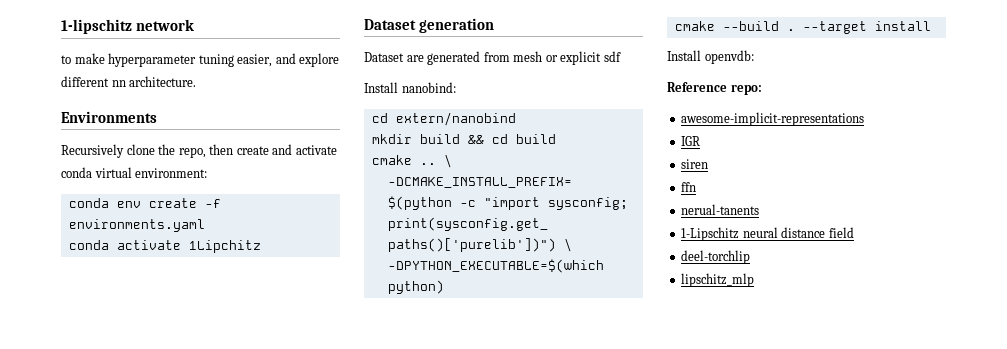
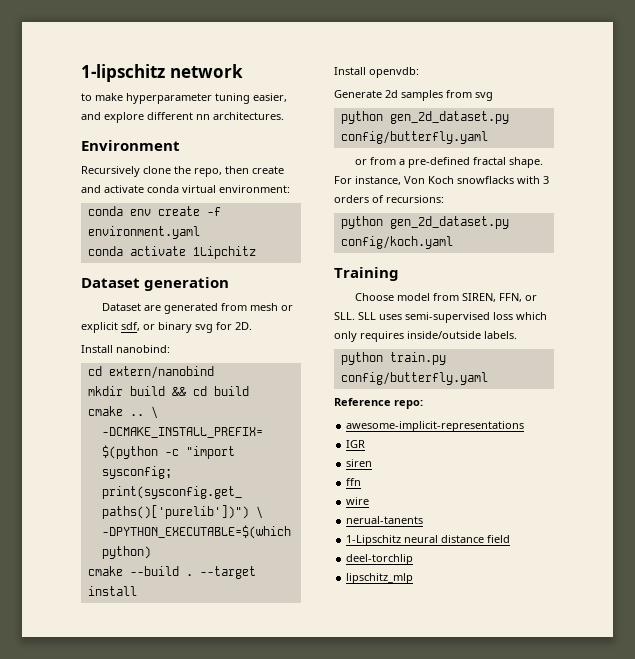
- to make hyperparameter tuning easier, and explore different nn architecture.
- Environments
+ to make hyperparameter tuning easier, and explore different nn architectures.
+ Environment
- conda env create -f environments.yaml
+ conda env create -f environment.yaml
- Dataset are generated from mesh or explicit sdf
+ Dataset are generated from mesh or explicit sdf, or binary svg for 2D.
+ Generate 2d samples from svg
+ python gen_2d_dataset.py config/butterfly.yaml
+ or from a pre-defined fractal shape. For instance, Von Koch snowflacks with 3 orders of recursions:
+ python gen_2d_dataset.py config/koch.yaml
+ Training
+ Choose model from SIREN, FFN, or SLL. SLL uses semi-supervised loss which only requires inside/outside labels.
+ python train.py config/butterfly.yaml
+ wire

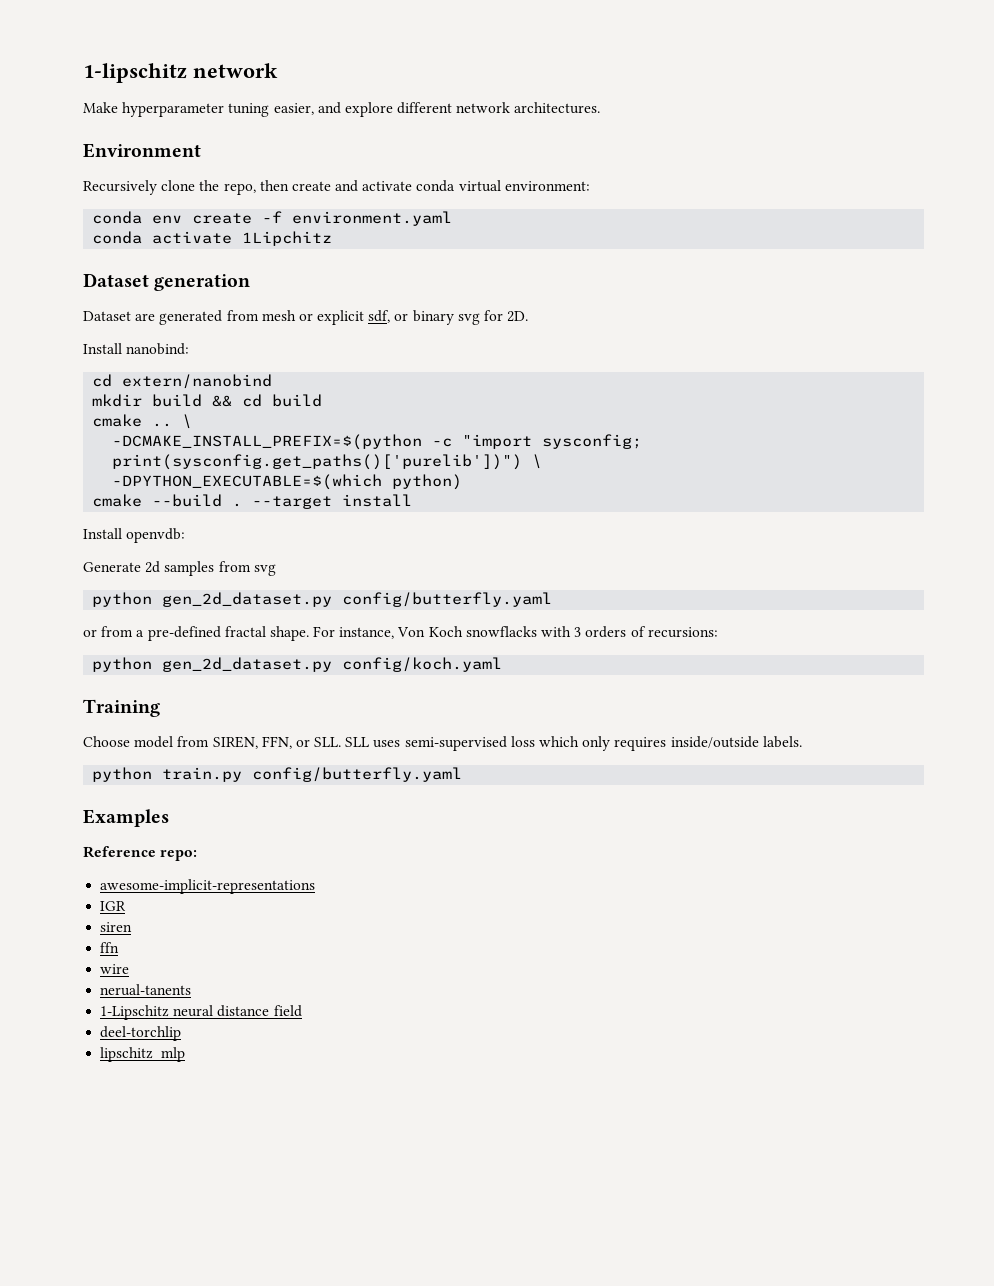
- to make hyperparameter tuning easier, and explore different nn architectures.
+ Make hyperparameter tuning easier, and explore different network architectures.
+ Examples

